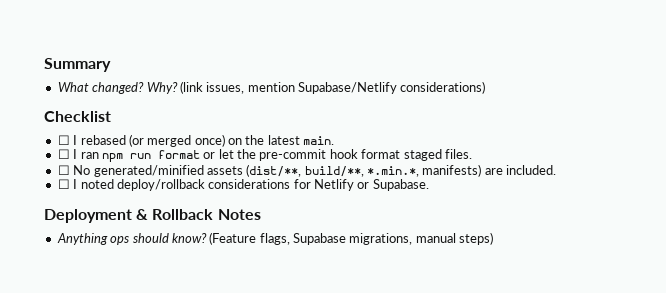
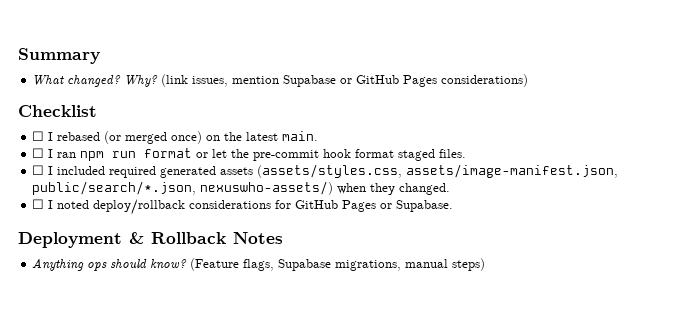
- (link issues, mention Supabase/Netlify considerations)
+ (link issues, mention Supabase or GitHub Pages considerations)
- ☐ No generated/minified assets (dist/**, build/**, *.min.*, manifests) are included.
+ ☐ I included required generated assets (assets/styles.css, assets/image-manifest.json, public/search/*.json, nexuswho-assets/) when they changed.
- ☐ I noted deploy/rollback considerations for Netlify or Supabase.
+ ☐ I noted deploy/rollback considerations for GitHub Pages or Supabase.

